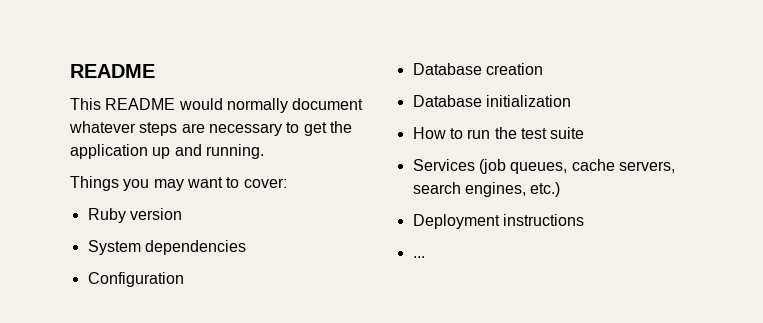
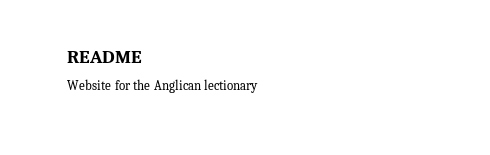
- This README would normally document whatever steps are necessary to get the application up and running.
- Things you may want to cover:
- Ruby version
- System dependencies
- Configuration
- Database creation
- Database initialization
- How to run the test suite
- Services (job queues, cache servers, search engines, etc.)
- Deployment instructions
- ...
+ Website for the Anglican lectionary

